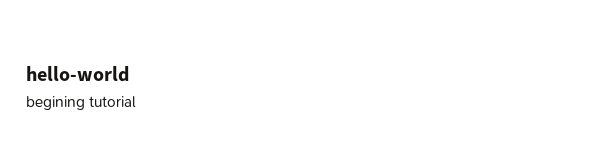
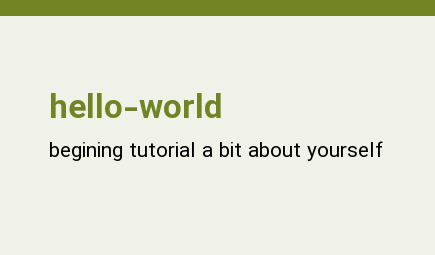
- begining tutorial
+ begining tutorial a bit about yourself

